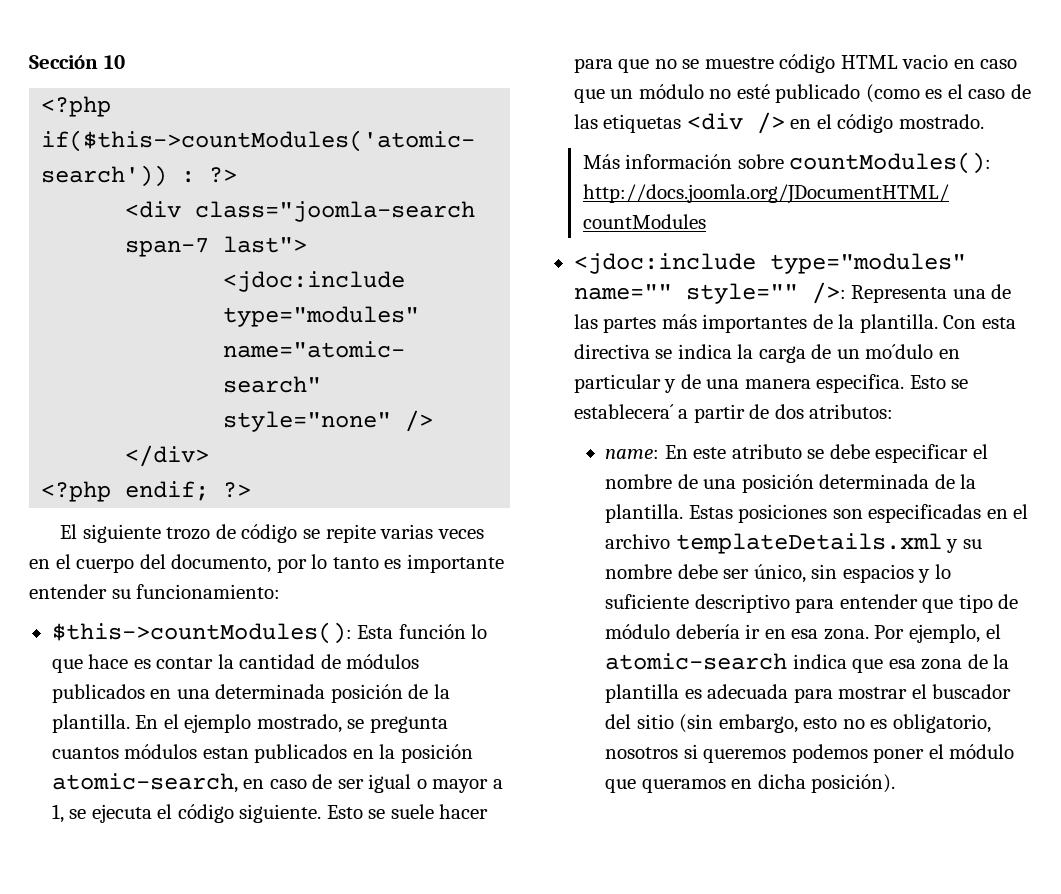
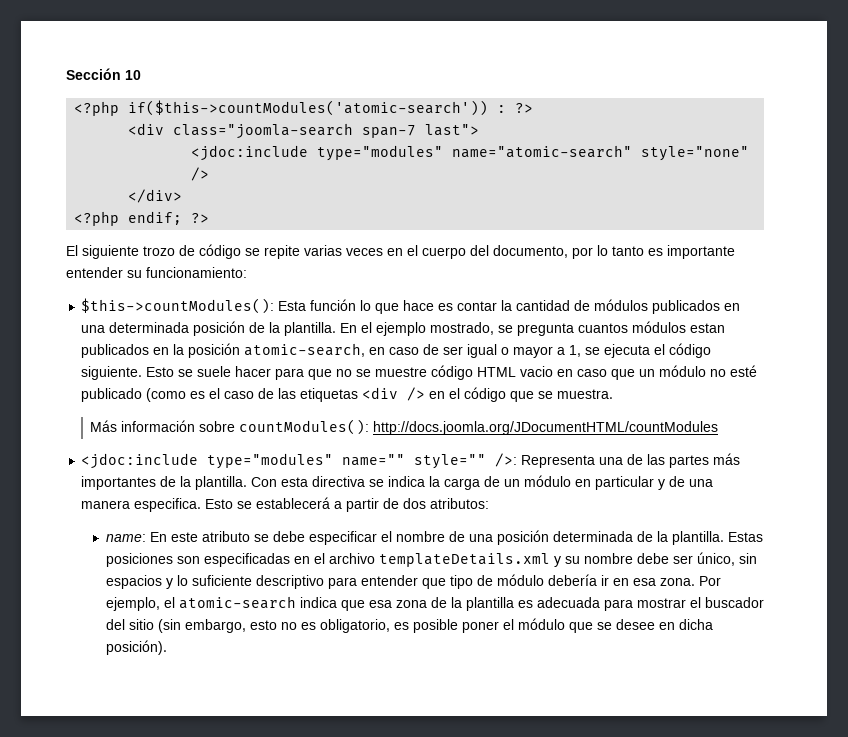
- Esto se suele hacer para que no se muestre código HTML vacio en caso que un módulo no esté publicado (como es el caso de las etiquetas <div /> en el código mostrado.
+ Esto se suele hacer para que no se muestre código HTML vacio en caso que un módulo no esté publicado (como es el caso de las etiquetas <div /> en el código que se muestra.
- Con esta directiva se indica la carga de un mo´dulo en particular y de una manera especifica.
+ Con esta directiva se indica la carga de un módulo en particular y de una manera especifica.
- Esto se establecera´ a partir de dos atributos:
+ Esto se establecerá a partir de dos atributos:
- Por ejemplo, el atomic-search indica que esa zona de la plantilla es adecuada para mostrar el buscador del sitio (sin embargo, esto no es obligatorio, nosotros si queremos podemos poner el módulo que queramos en dicha posición).
+ Por ejemplo, el atomic-search indica que esa zona de la plantilla es adecuada para mostrar el buscador del sitio (sin embargo, esto no es obligatorio, es posible poner el módulo que se desee en dicha posición).

